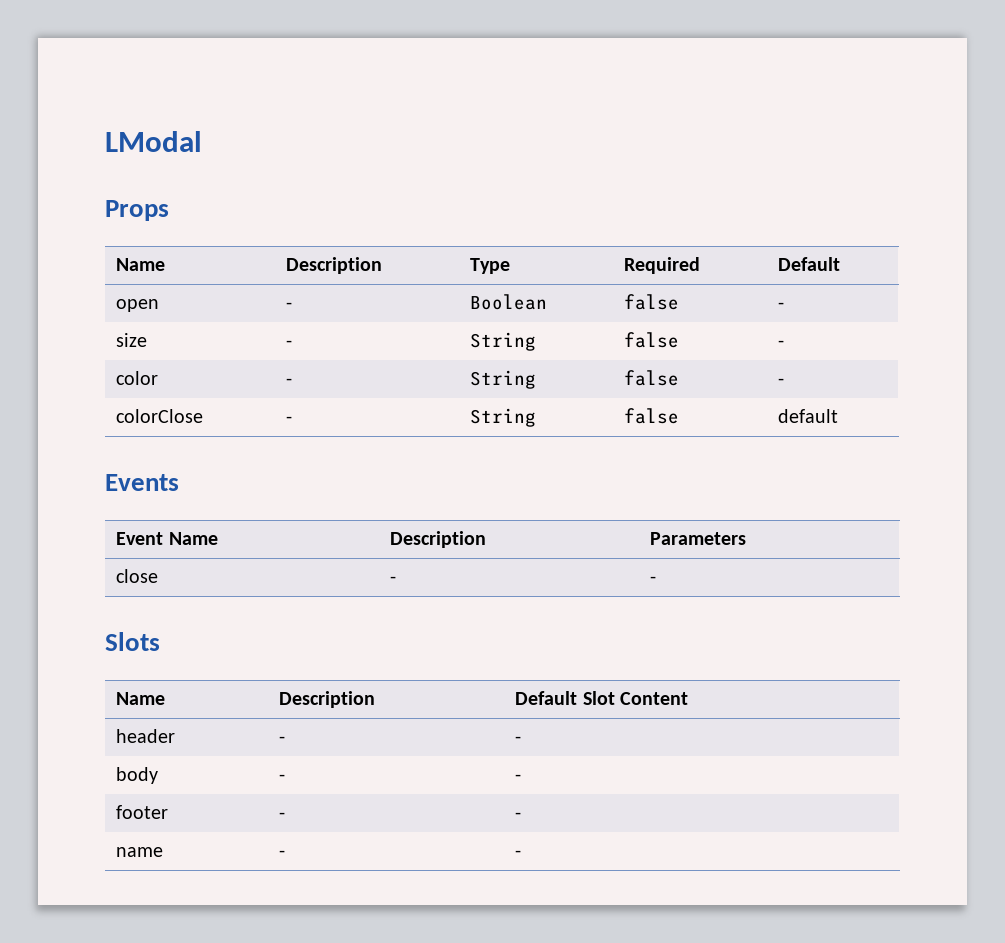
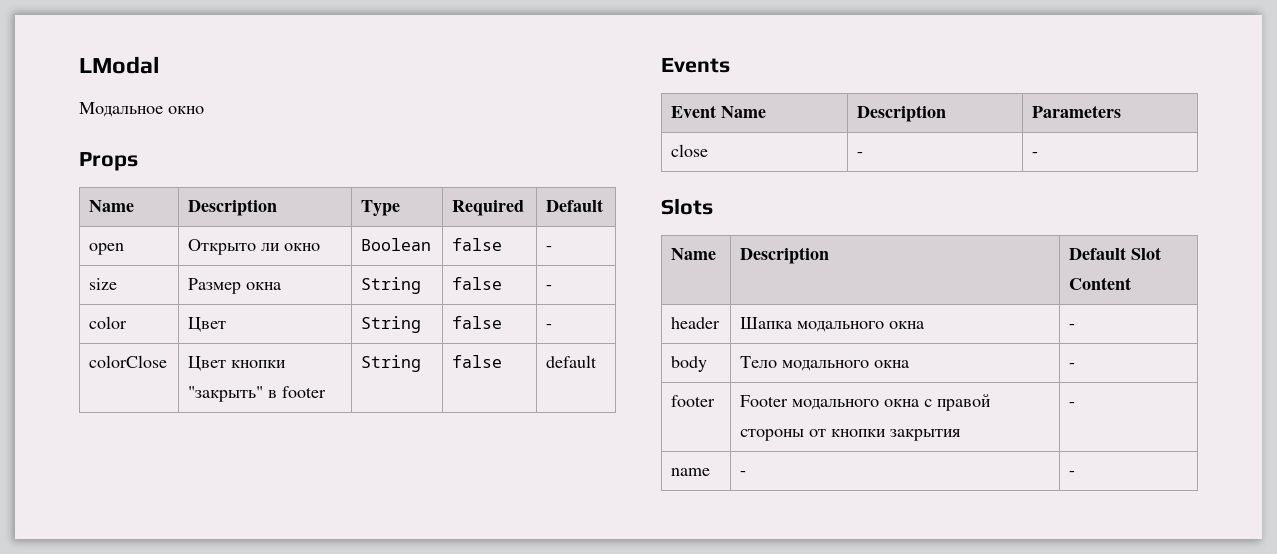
+ Модальное окно
- open | - | Boolean | false | -
+ open | Открыто ли окно | Boolean | false | -
- size | - | String | false | -
+ size | Размер окна | String | false | -
- color | - | String | false | -
+ color | Цвет | String | false | -
- colorClose | - | String | false | default
+ colorClose | Цвет кнопки "закрыть" в footer | String | false | default
- header | - | -
+ header | Шапка модального окна | -
- body | - | -
+ body | Тело модального окна | -
- footer | - | -
+ footer | Footer модального окна с правой стороны от кнопки закрытия | -

